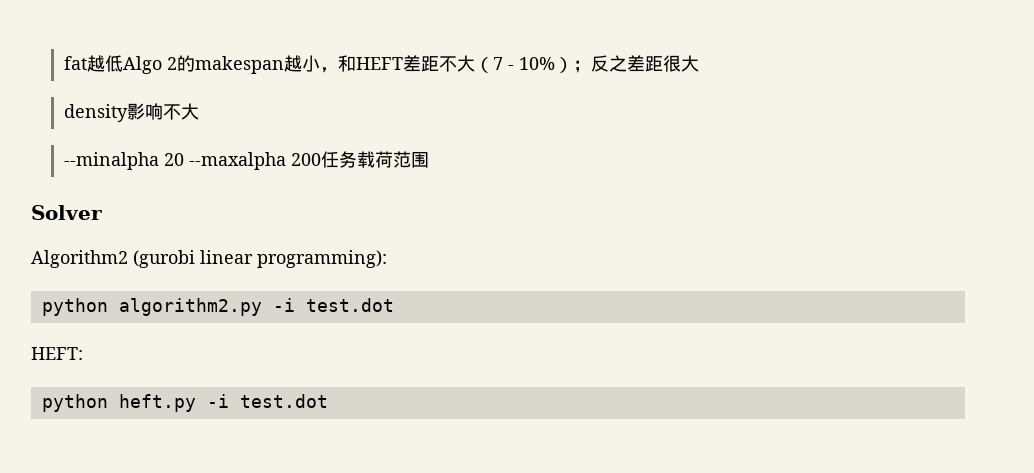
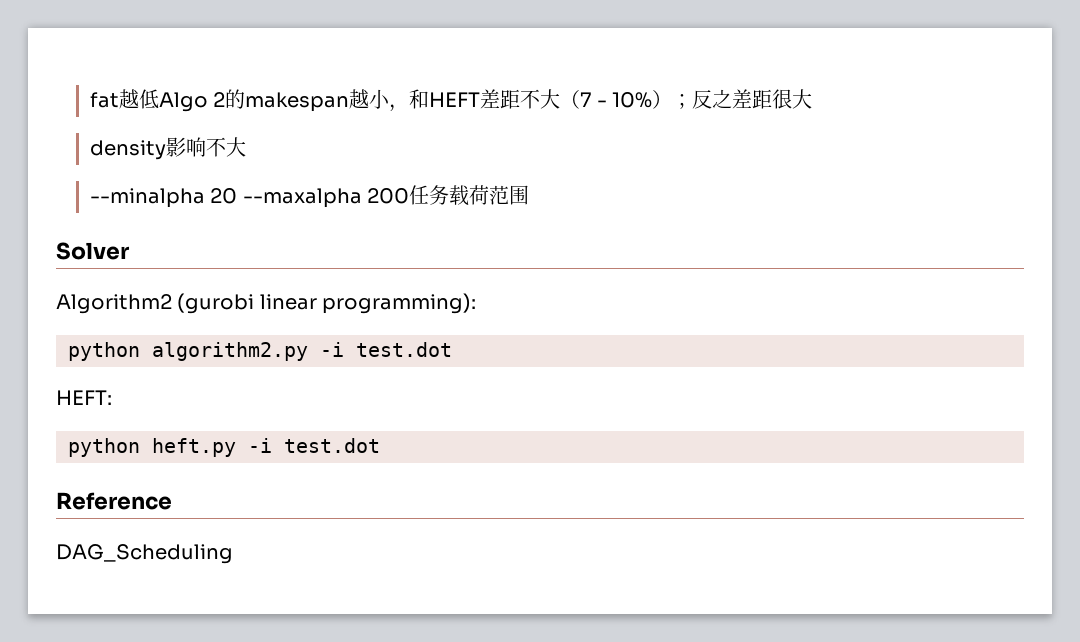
+ Reference
+ DAG_Scheduling

